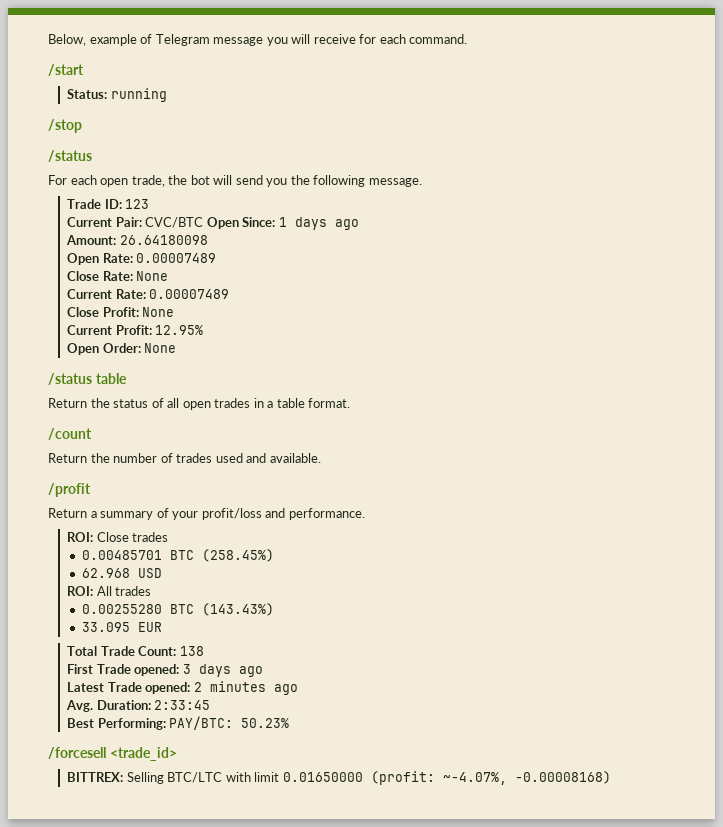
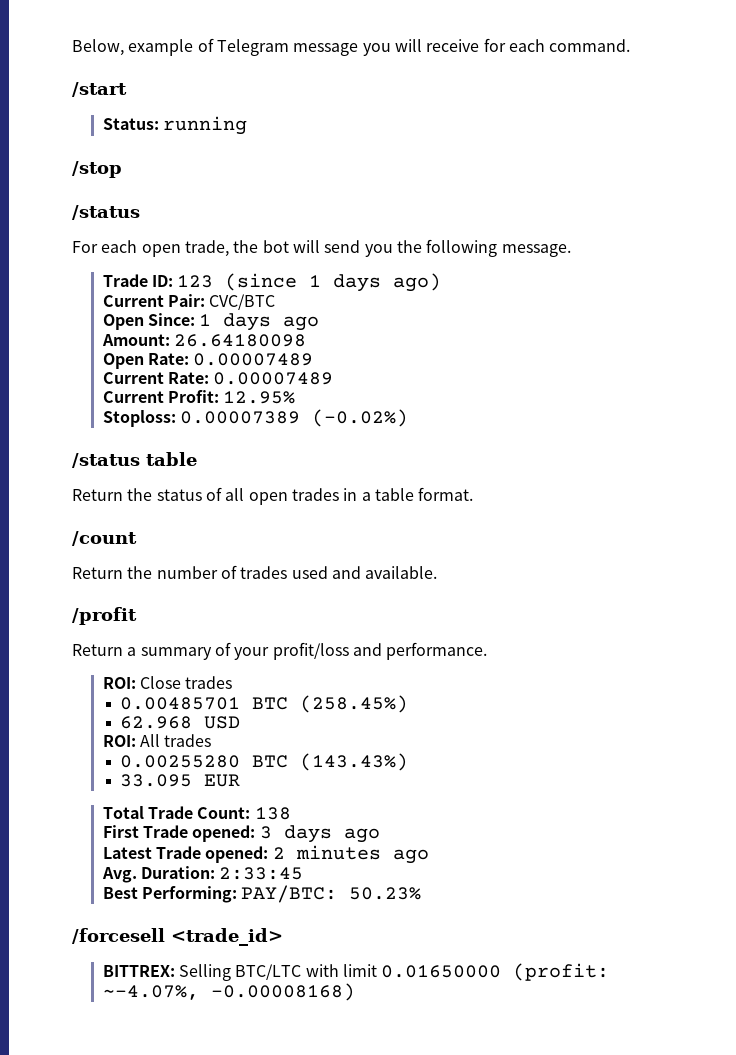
- Trade ID: 123
+ Trade ID: 123 (since 1 days ago)
- Current Pair: CVC/BTC Open Since: 1 days ago
+ Current Pair: CVC/BTC
+ Open Since: 1 days ago
- Close Rate: None
- Close Profit: None
- Open Order: None
+ Stoploss: 0.00007389 (-0.02%)

